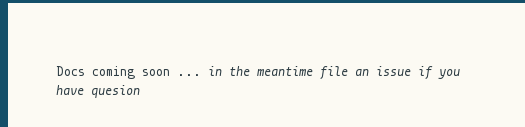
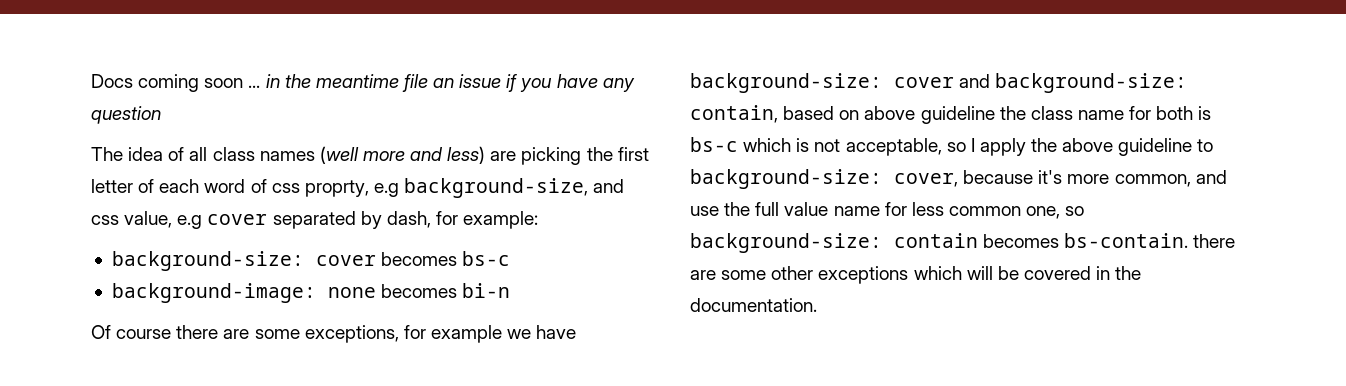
- Docs coming soon ... in the meantime file an issue if you have quesion
+ Docs coming soon ... in the meantime file an issue if you have any question
+ The idea of all class names (well more and less) are picking the first letter of each word of css proprty, e.g background-size, and css value, e.g cover separated by dash, for example:
+ background-size: cover becomes bs-c
+ background-image: none becomes bi-n
+ Of course there are some exceptions, for example we have background-size: cover and background-size: contain, based on above guideline the class name for both is bs-c which is not acceptable, so I apply the above guideline to background-size: cover, because it's more common, and use the full value name for less common one, so background-size: contain becomes bs-contain. there are some other exceptions which will be covered in the documentation.

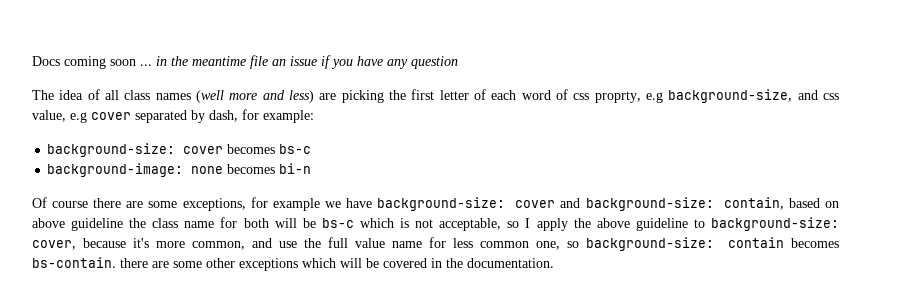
- contain, based on above guideline the class name for both is bs-c which is not acceptable, so I apply the above guideline to background-size:
+ contain, based on above guideline the class name for both will be bs-c which is not acceptable, so I apply the above guideline to background-size:

